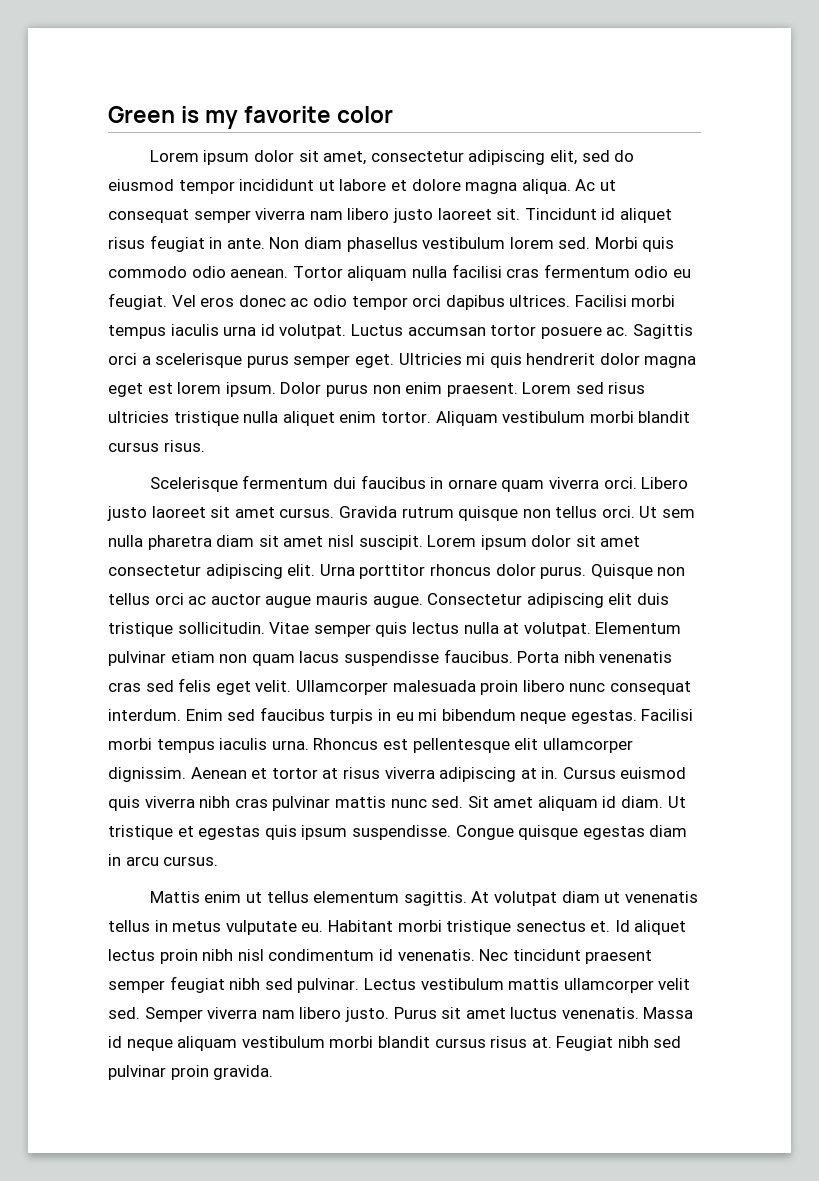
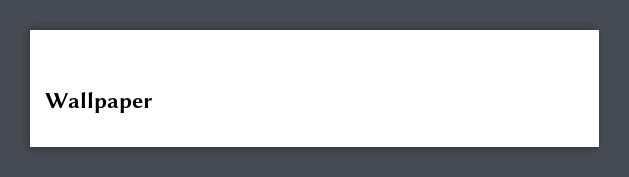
- Green is my favorite color
- Lorem ipsum dolor sit amet, consectetur adipiscing elit, sed do eiusmod tempor incididunt ut labore et dolore magna aliqua. Ac ut consequat semper viverra nam libero justo laoreet sit. Tincidunt id aliquet risus feugiat in ante. Non diam phasellus vestibulum lorem sed. Morbi quis commodo odio aenean. Tortor aliquam nulla facilisi cras fermentum odio eu feugiat. Vel eros donec ac odio tempor orci dapibus ultrices. Facilisi morbi tempus iaculis urna id volutpat. Luctus accumsan tortor posuere ac. Sagittis orci a scelerisque purus semper eget. Ultricies mi quis hendrerit dolor magna eget est lorem ipsum. Dolor purus non enim praesent. Lorem sed risus ultricies tristique nulla aliquet enim tortor. Aliquam vestibulum morbi blandit cursus risus.
- Scelerisque fermentum dui faucibus in ornare quam viverra orci. Libero justo laoreet sit amet cursus. Gravida rutrum quisque non tellus orci. Ut sem nulla pharetra diam sit amet nisl suscipit. Lorem ipsum dolor sit amet consectetur adipiscing elit. Urna porttitor rhoncus dolor purus. Quisque non tellus orci ac auctor augue mauris augue. Consectetur adipiscing elit duis tristique sollicitudin. Vitae semper quis lectus nulla at volutpat. Elementum pulvinar etiam non quam lacus suspendisse faucibus. Porta nibh venenatis cras sed felis eget velit. Ullamcorper malesuada proin libero nunc consequat interdum. Enim sed faucibus turpis in eu mi bibendum neque egestas. Facilisi morbi tempus iaculis urna. Rhoncus est pellentesque elit ullamcorper dignissim. Aenean et tortor at risus viverra adipiscing at in. Cursus euismod quis viverra nibh cras pulvinar mattis nunc sed. Sit amet aliquam id diam. Ut tristique et egestas quis ipsum suspendisse. Congue quisque egestas diam in arcu cursus.
- Mattis enim ut tellus elementum sagittis. At volutpat diam ut venenatis tellus in metus vulputate eu. Habitant morbi tristique senectus et. Id aliquet lectus proin nibh nisl condimentum id venenatis. Nec tincidunt praesent semper feugiat nibh sed pulvinar. Lectus vestibulum mattis ullamcorper velit sed. Semper viverra nam libero justo. Purus sit amet luctus venenatis. Massa id neque aliquam vestibulum morbi blandit cursus risus at. Feugiat nibh sed pulvinar proin gravida.
+ Wallpaper

